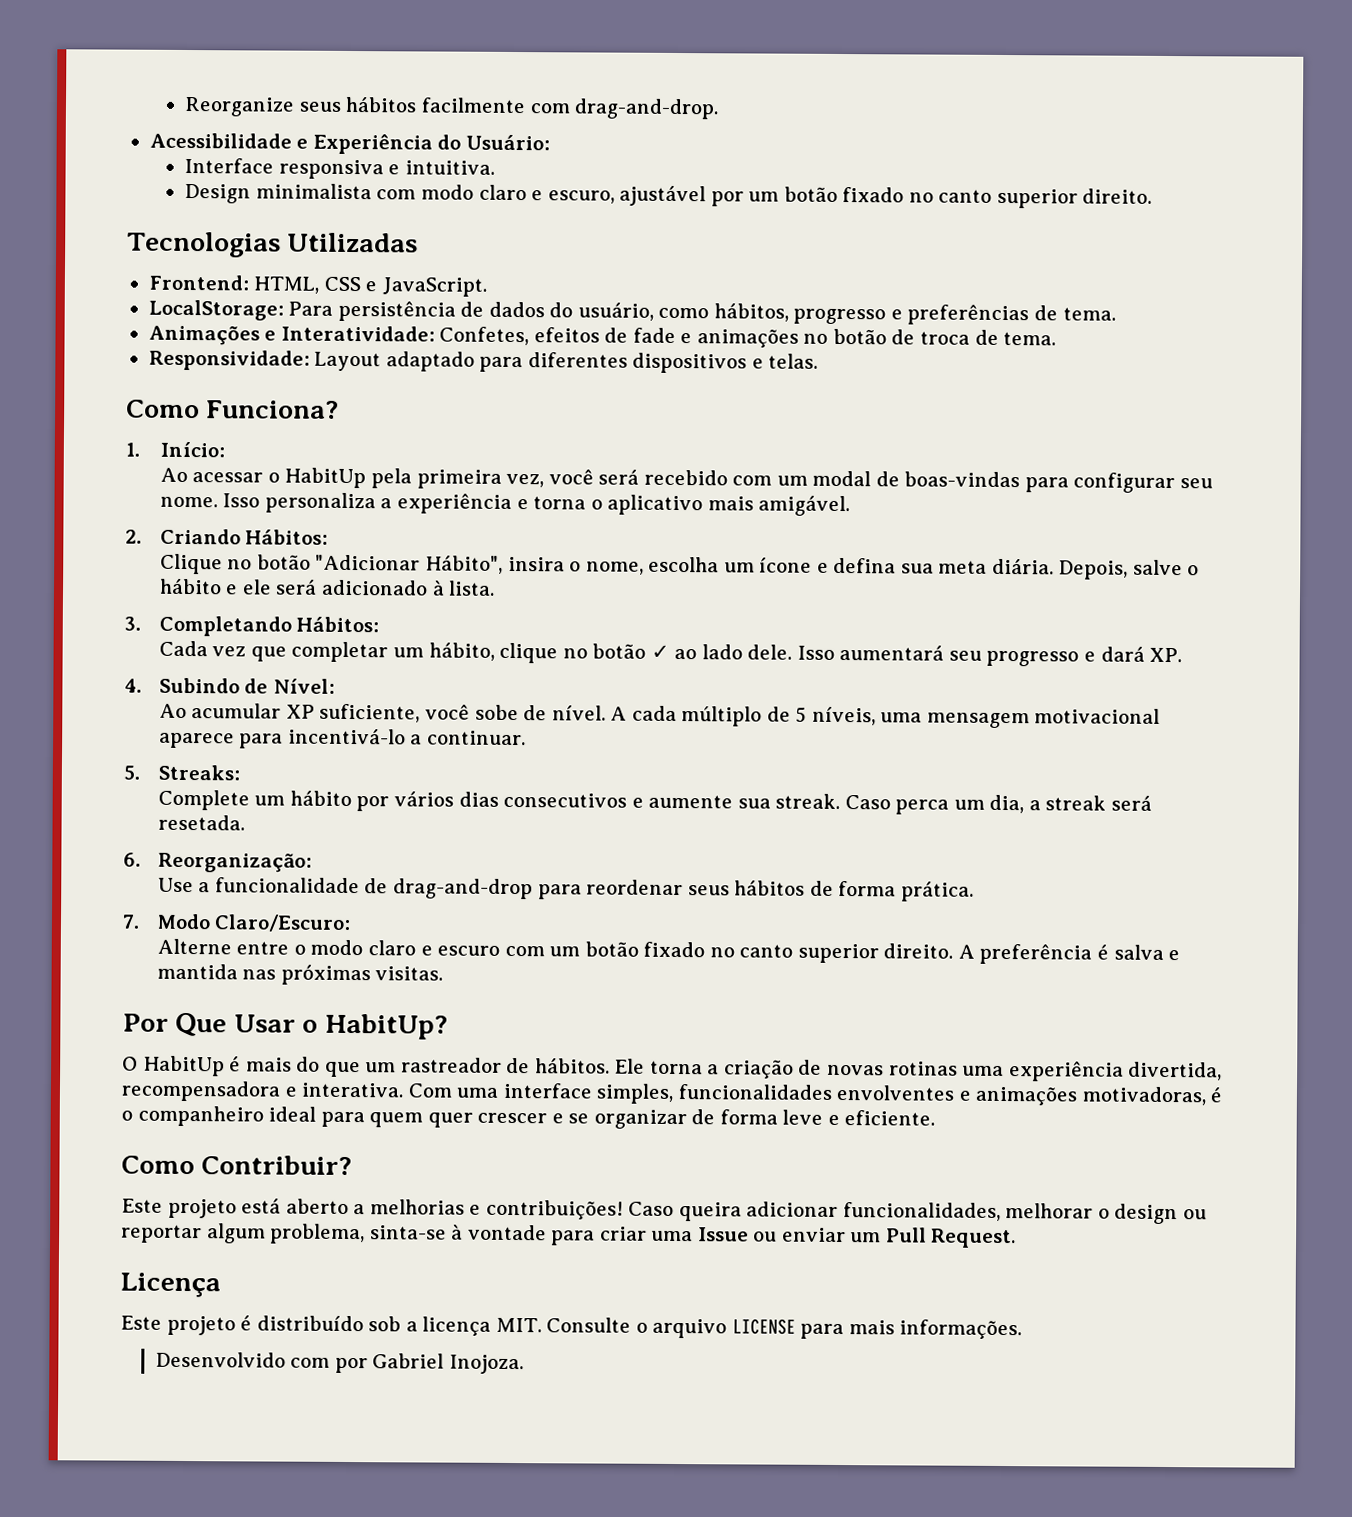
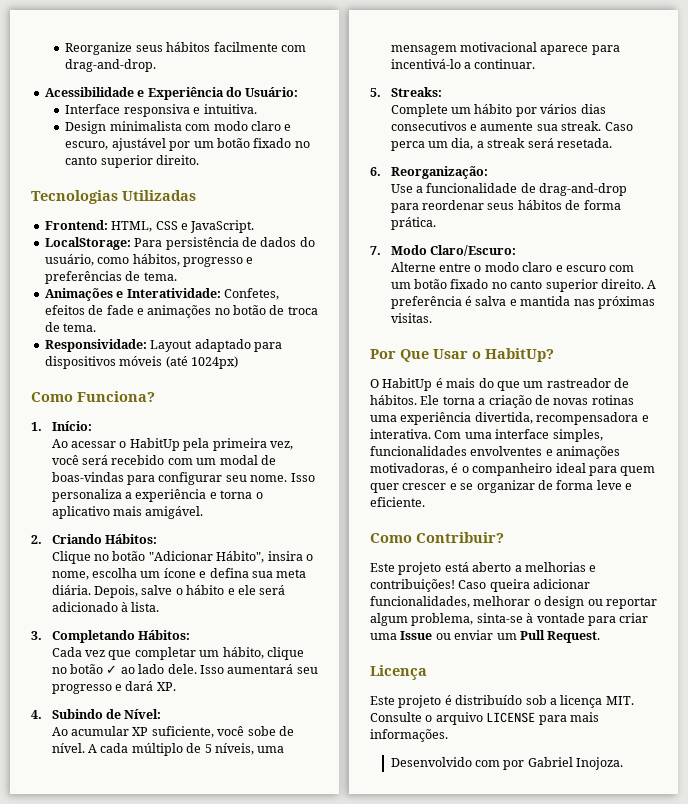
- Responsividade: Layout adaptado para diferentes dispositivos e telas.
+ Responsividade: Layout adaptado para dispositivos móveis (até 1024px)

